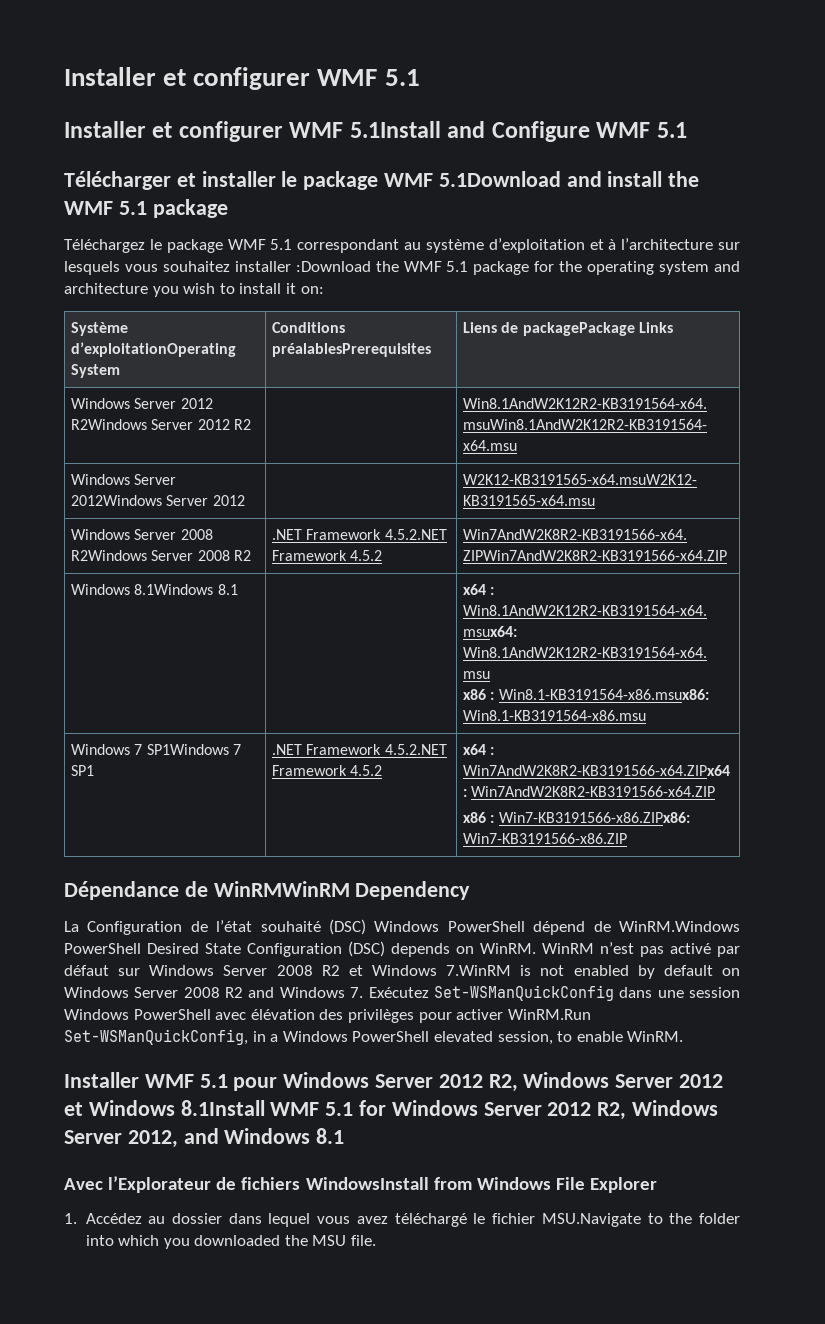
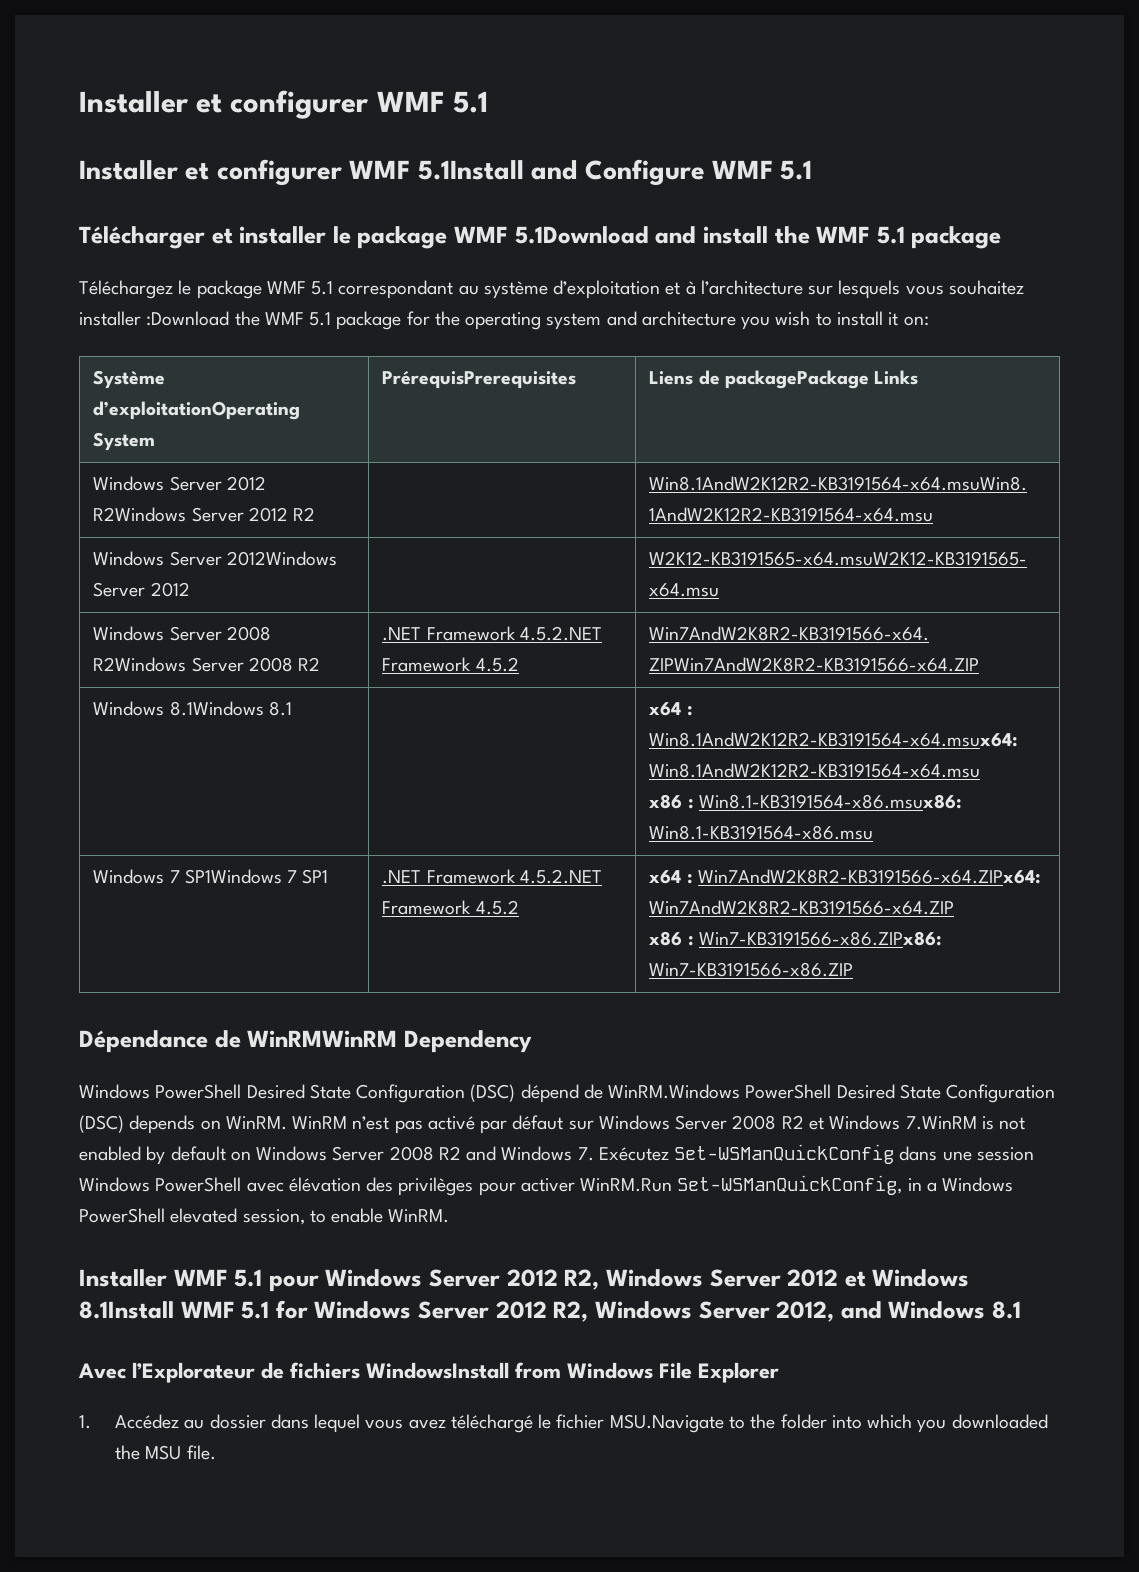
- Système d’exploitationOperating System | Conditions préalablesPrerequisites | Liens de packagePackage Links
+ Système d’exploitationOperating System | PrérequisPrerequisites | Liens de packagePackage Links
- La Configuration de l’état souhaité (DSC) Windows PowerShell dépend de WinRM.Windows PowerShell Desired State Configuration (DSC) depends on WinRM.
+ Windows PowerShell Desired State Configuration (DSC) dépend de WinRM.Windows PowerShell Desired State Configuration (DSC) depends on WinRM.

